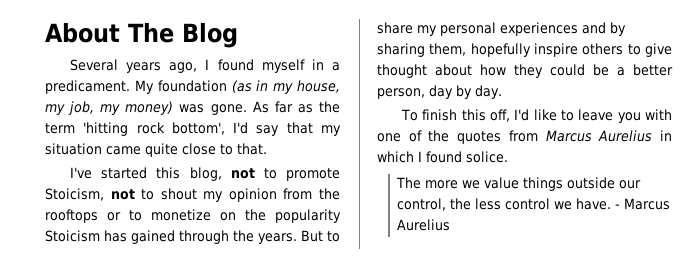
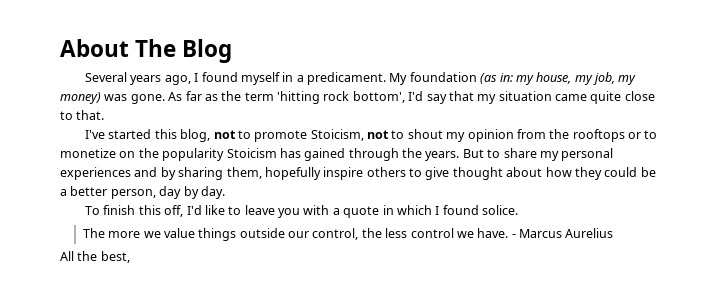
- My foundation (as in my house, my job, my money) was gone.
+ My foundation (as in: my house, my job, my money) was gone.
- To finish this off, I'd like to leave you with one of the quotes from Marcus Aurelius in which I found solice.
+ To finish this off, I'd like to leave you with a quote in which I found solice.
+ All the best,

